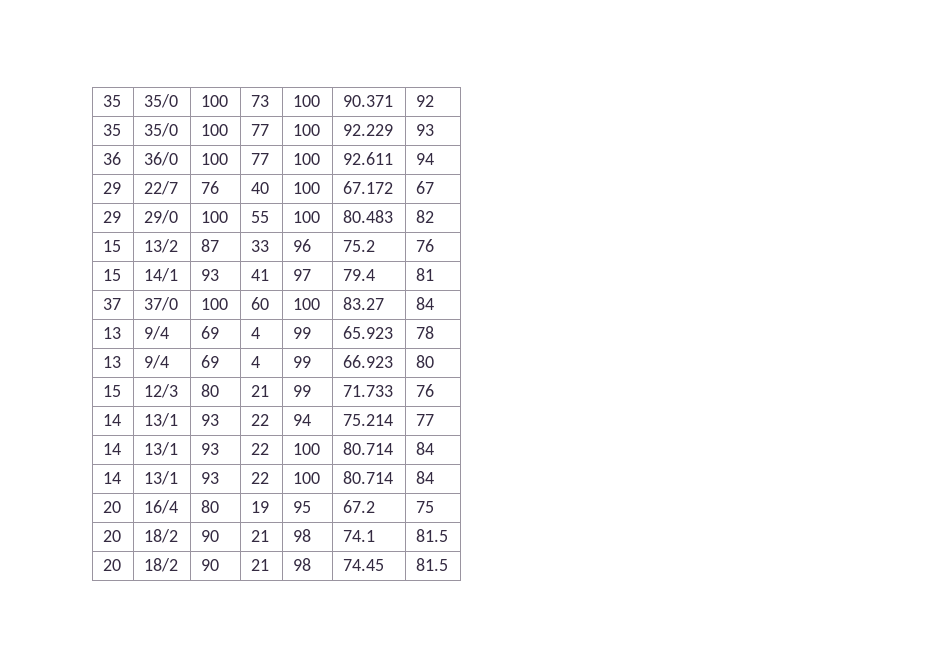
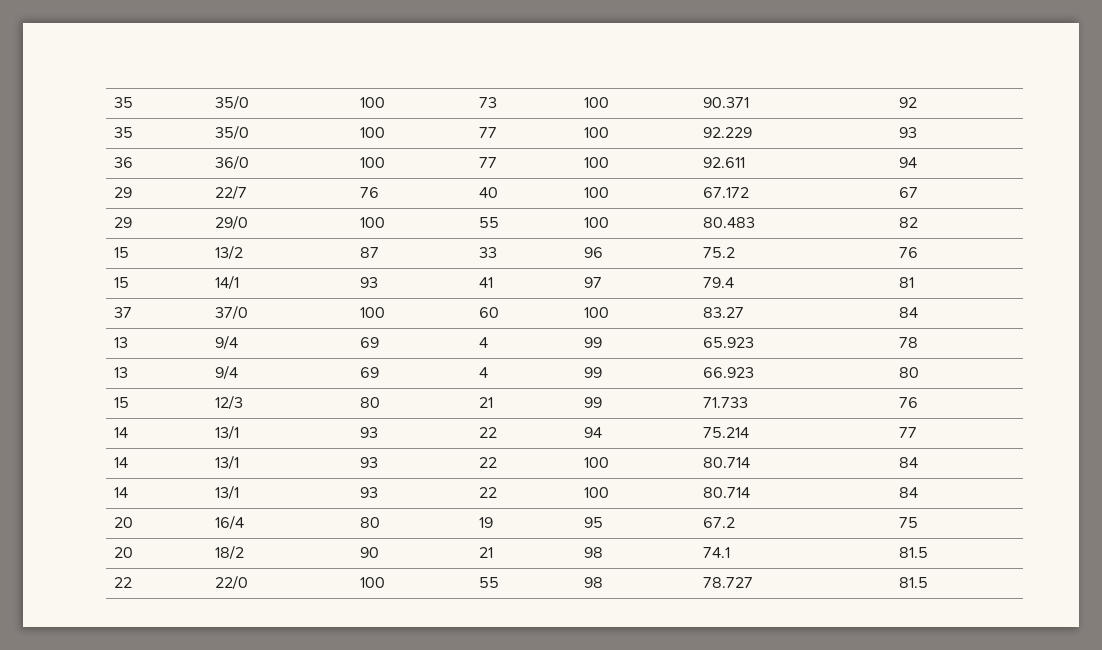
- 20 | 18/2 | 90 | 21 | 98 | 74.45 | 81.5
+ 22 | 22/0 | 100 | 55 | 98 | 78.727 | 81.5

